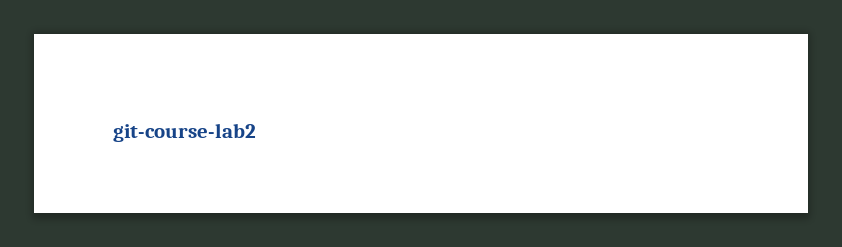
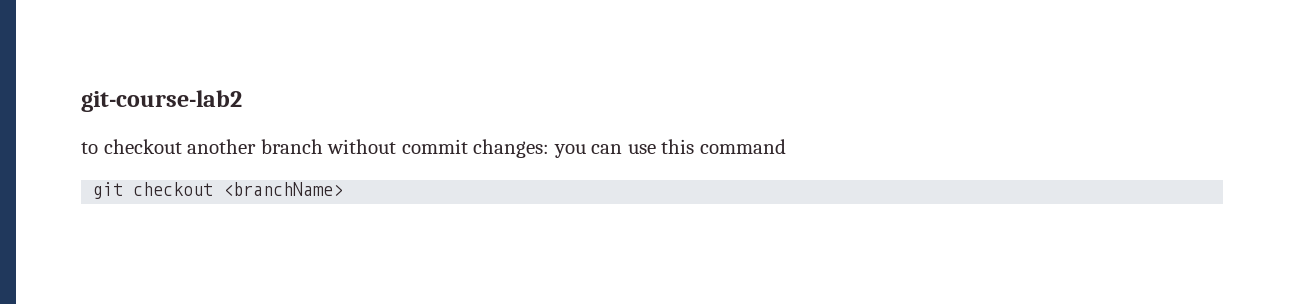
+ to checkout another branch without commit changes: you can use this command
+ git checkout <branchName>

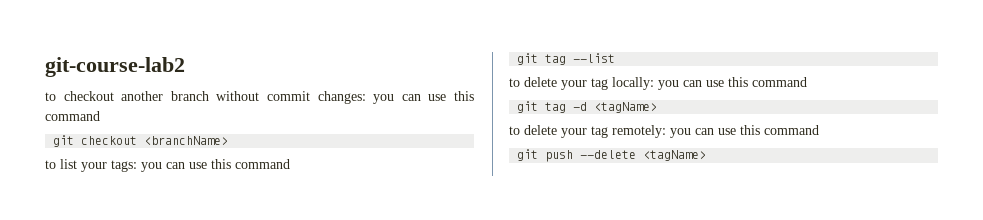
+ to list your tags: you can use this command
+ git tag --list
+ to delete your tag locally: you can use this command
+ git tag -d <tagName>
+ to delete your tag remotely: you can use this command
+ git push --delete <tagName>

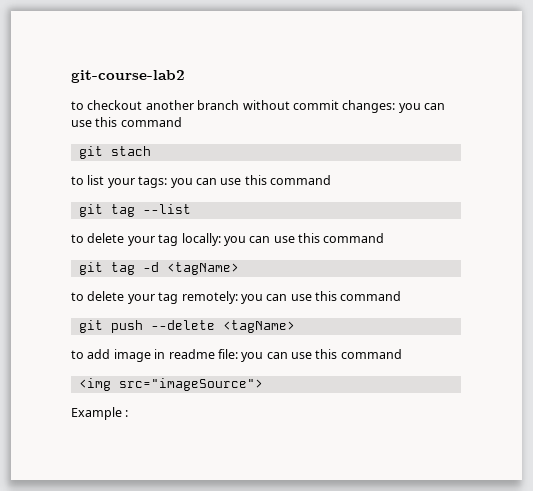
- git checkout <branchName>
+ git stach
+ to add image in readme file: you can use this command
+ <img src="imageSource">
+ Example :

